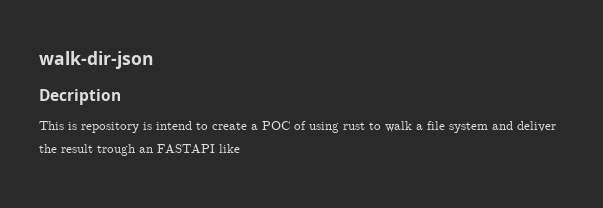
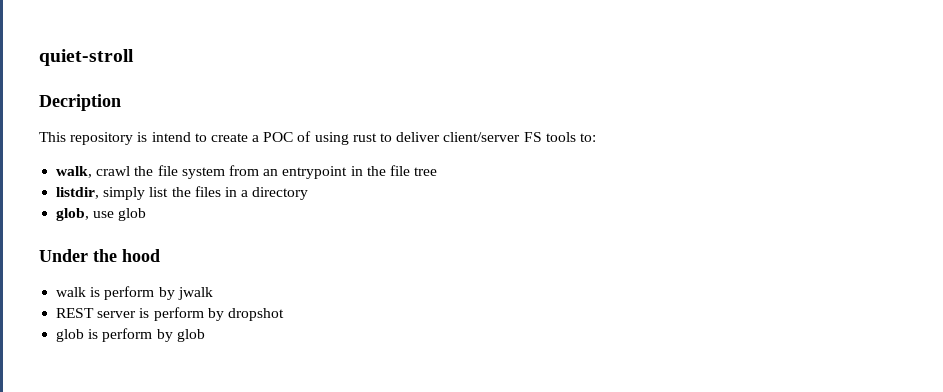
- walk-dir-json
+ quiet-stroll
- This is repository is intend to create a POC of using rust to walk a file system and deliver the result trough an FASTAPI like
+ This repository is intend to create a POC of using rust to deliver client/server FS tools to:
+ walk, crawl the file system from an entrypoint in the file tree
+ listdir, simply list the files in a directory
+ glob, use glob
+ Under the hood
+ walk is perform by jwalk
+ REST server is perform by dropshot
+ glob is perform by glob

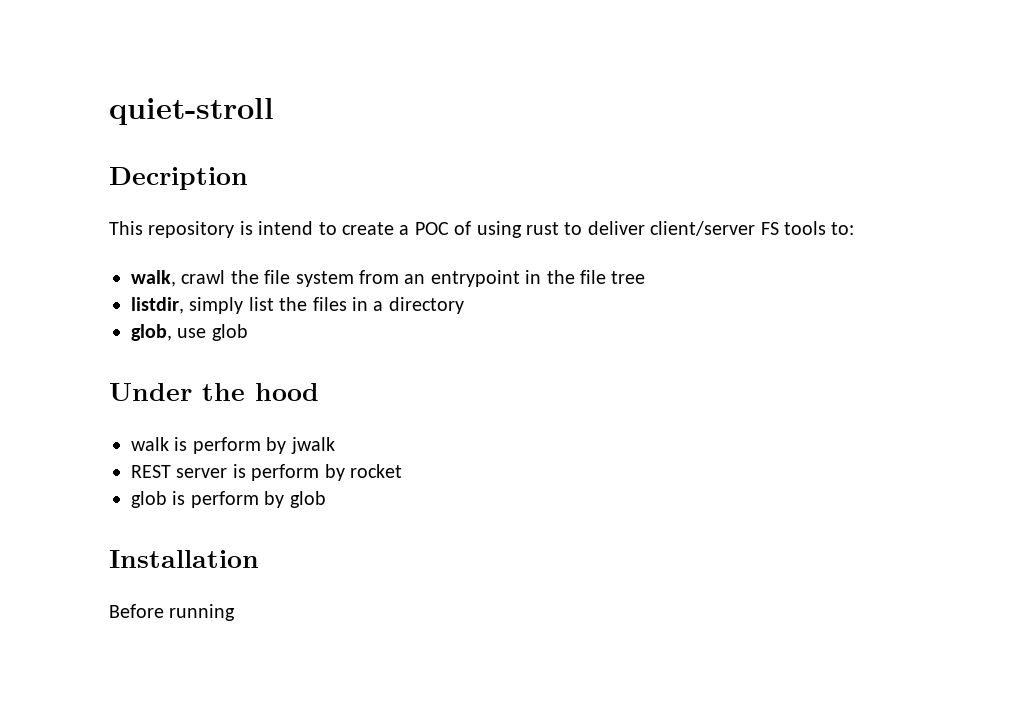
- REST server is perform by dropshot
+ REST server is perform by rocket
+ Installation
+ Before running

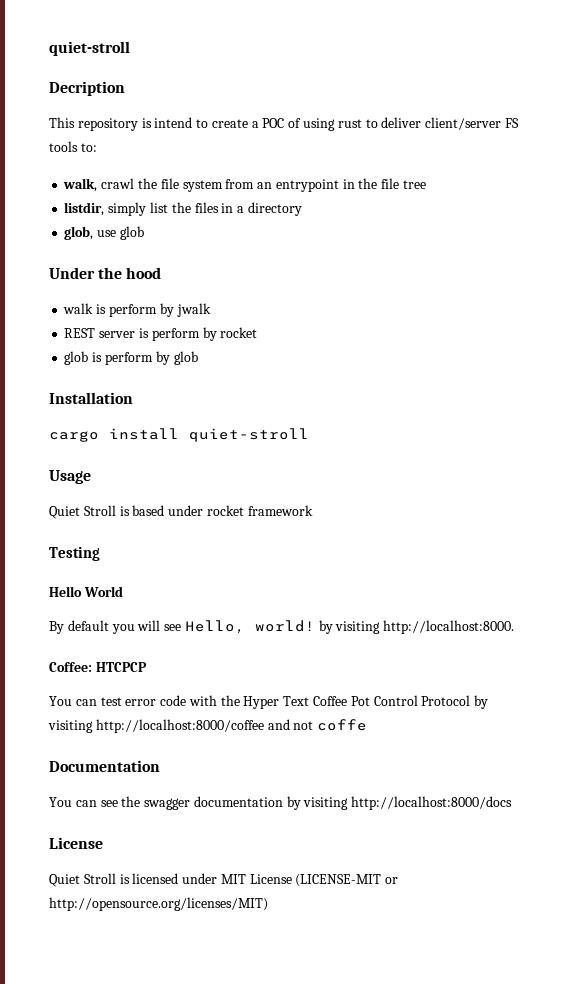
- Before running
+ cargo install quiet-stroll
+ Usage
+ Quiet Stroll is based under rocket framework
+ Testing
+ Hello World
+ By default you will see Hello, world! by visiting http://localhost:8000.
+ Coffee: HTCPCP
+ You can test error code with the Hyper Text Coffee Pot Control Protocol by visiting http://localhost:8000/coffee and not coffe
+ Documentation
+ You can see the swagger documentation by visiting http://localhost:8000/docs
+ License
+ Quiet Stroll is licensed under MIT License (LICENSE-MIT or http://opensource.org/licenses/MIT)

